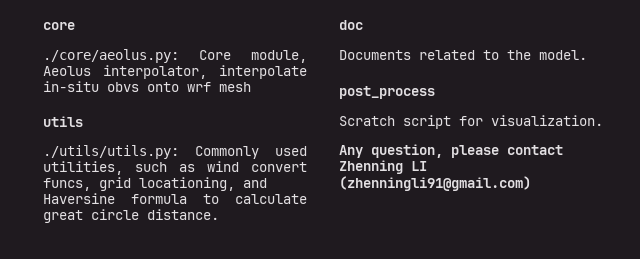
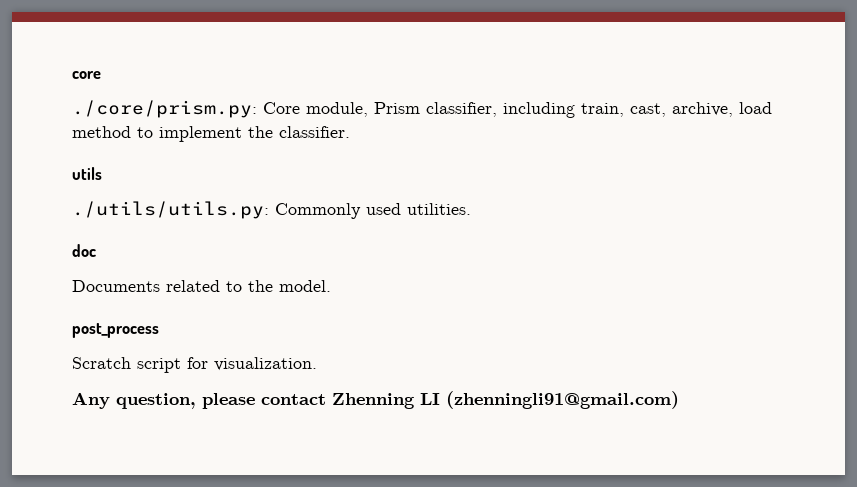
- ./core/aeolus.py: Core module, Aeolus interpolator, interpolate in-situ obvs onto wrf mesh
+ ./core/prism.py: Core module, Prism classifier, including train, cast, archive, load method to implement the classifier.
  utils
- ./utils/utils.py: Commonly used utilities, such as wind convert funcs, grid locationing, and Haversine formula to calculate great circle distance.
+ ./utils/utils.py: Commonly used utilities.

